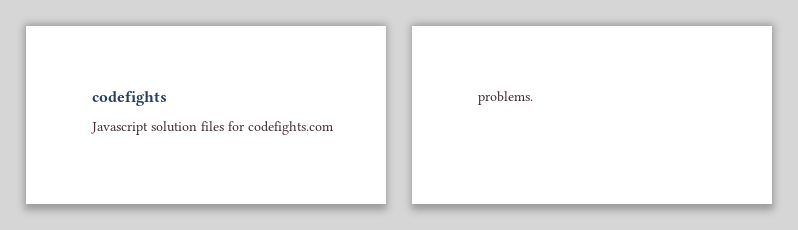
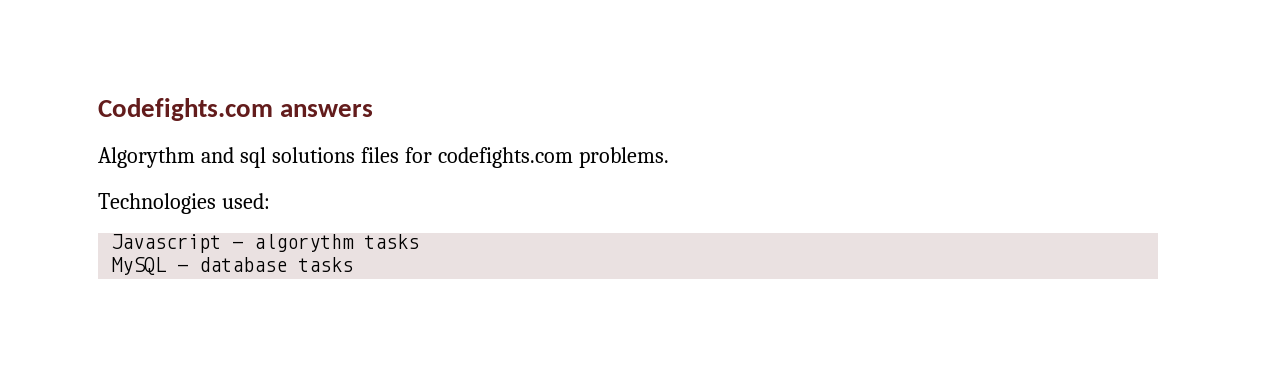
- codefights
- Javascript solution files for codefights.com problems.
+ Codefights.com answers
+ Algorythm and sql solutions files for codefights.com problems.
+ Technologies used:
+ Javascript - algorythm tasks
+ MySQL - database tasks

